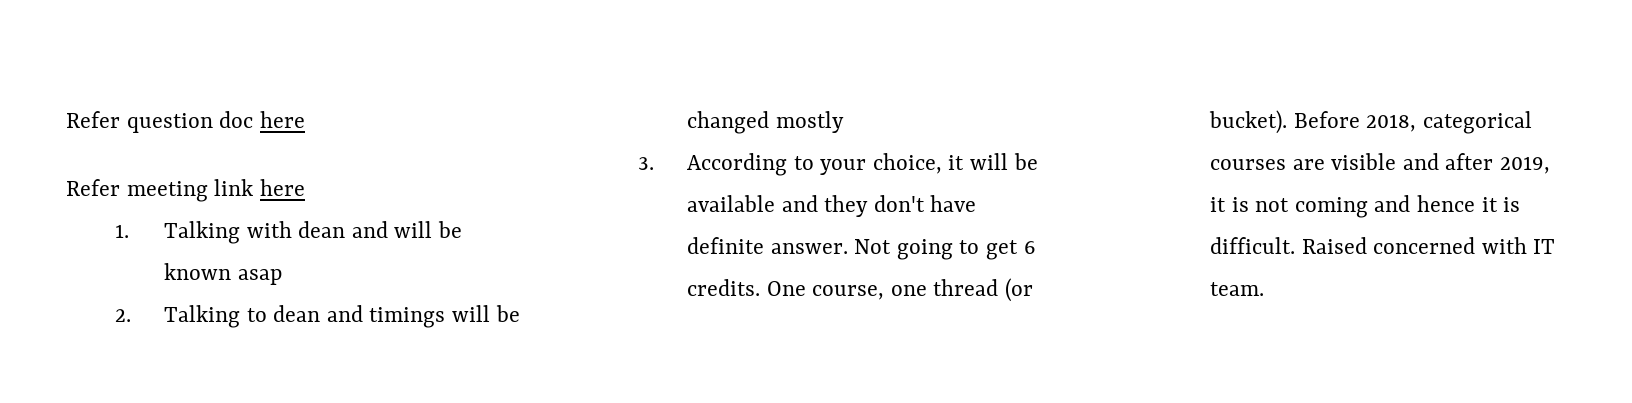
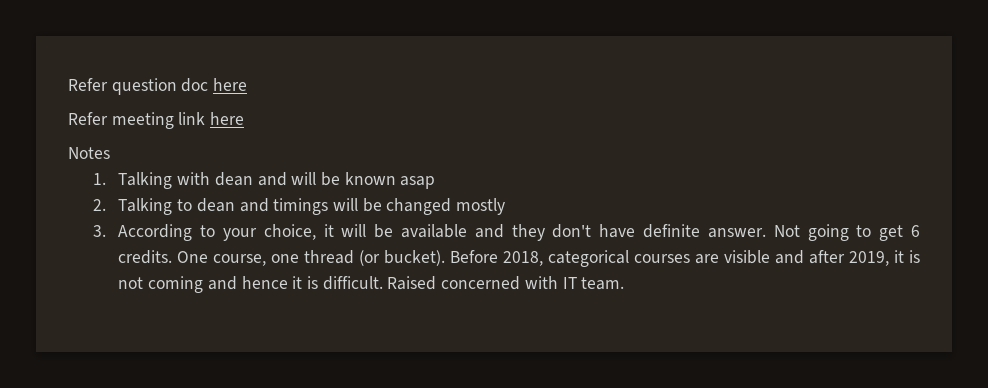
+ Notes

